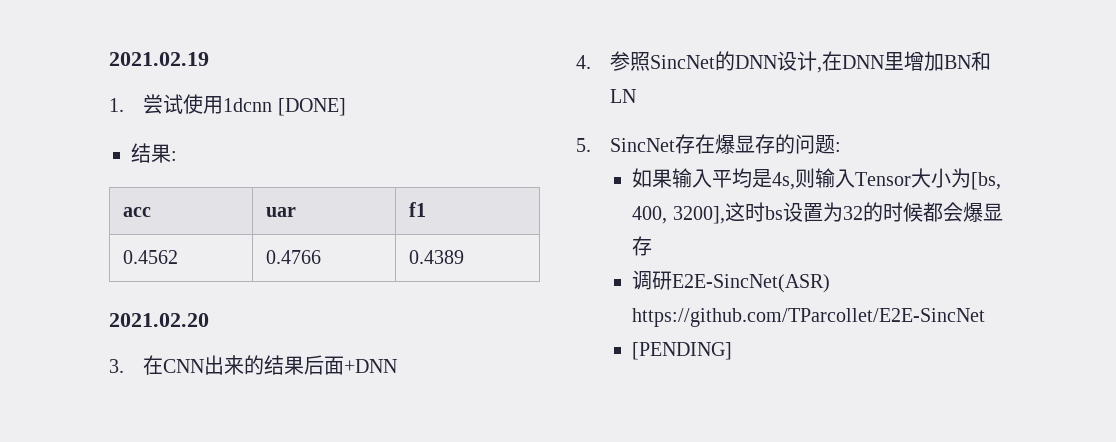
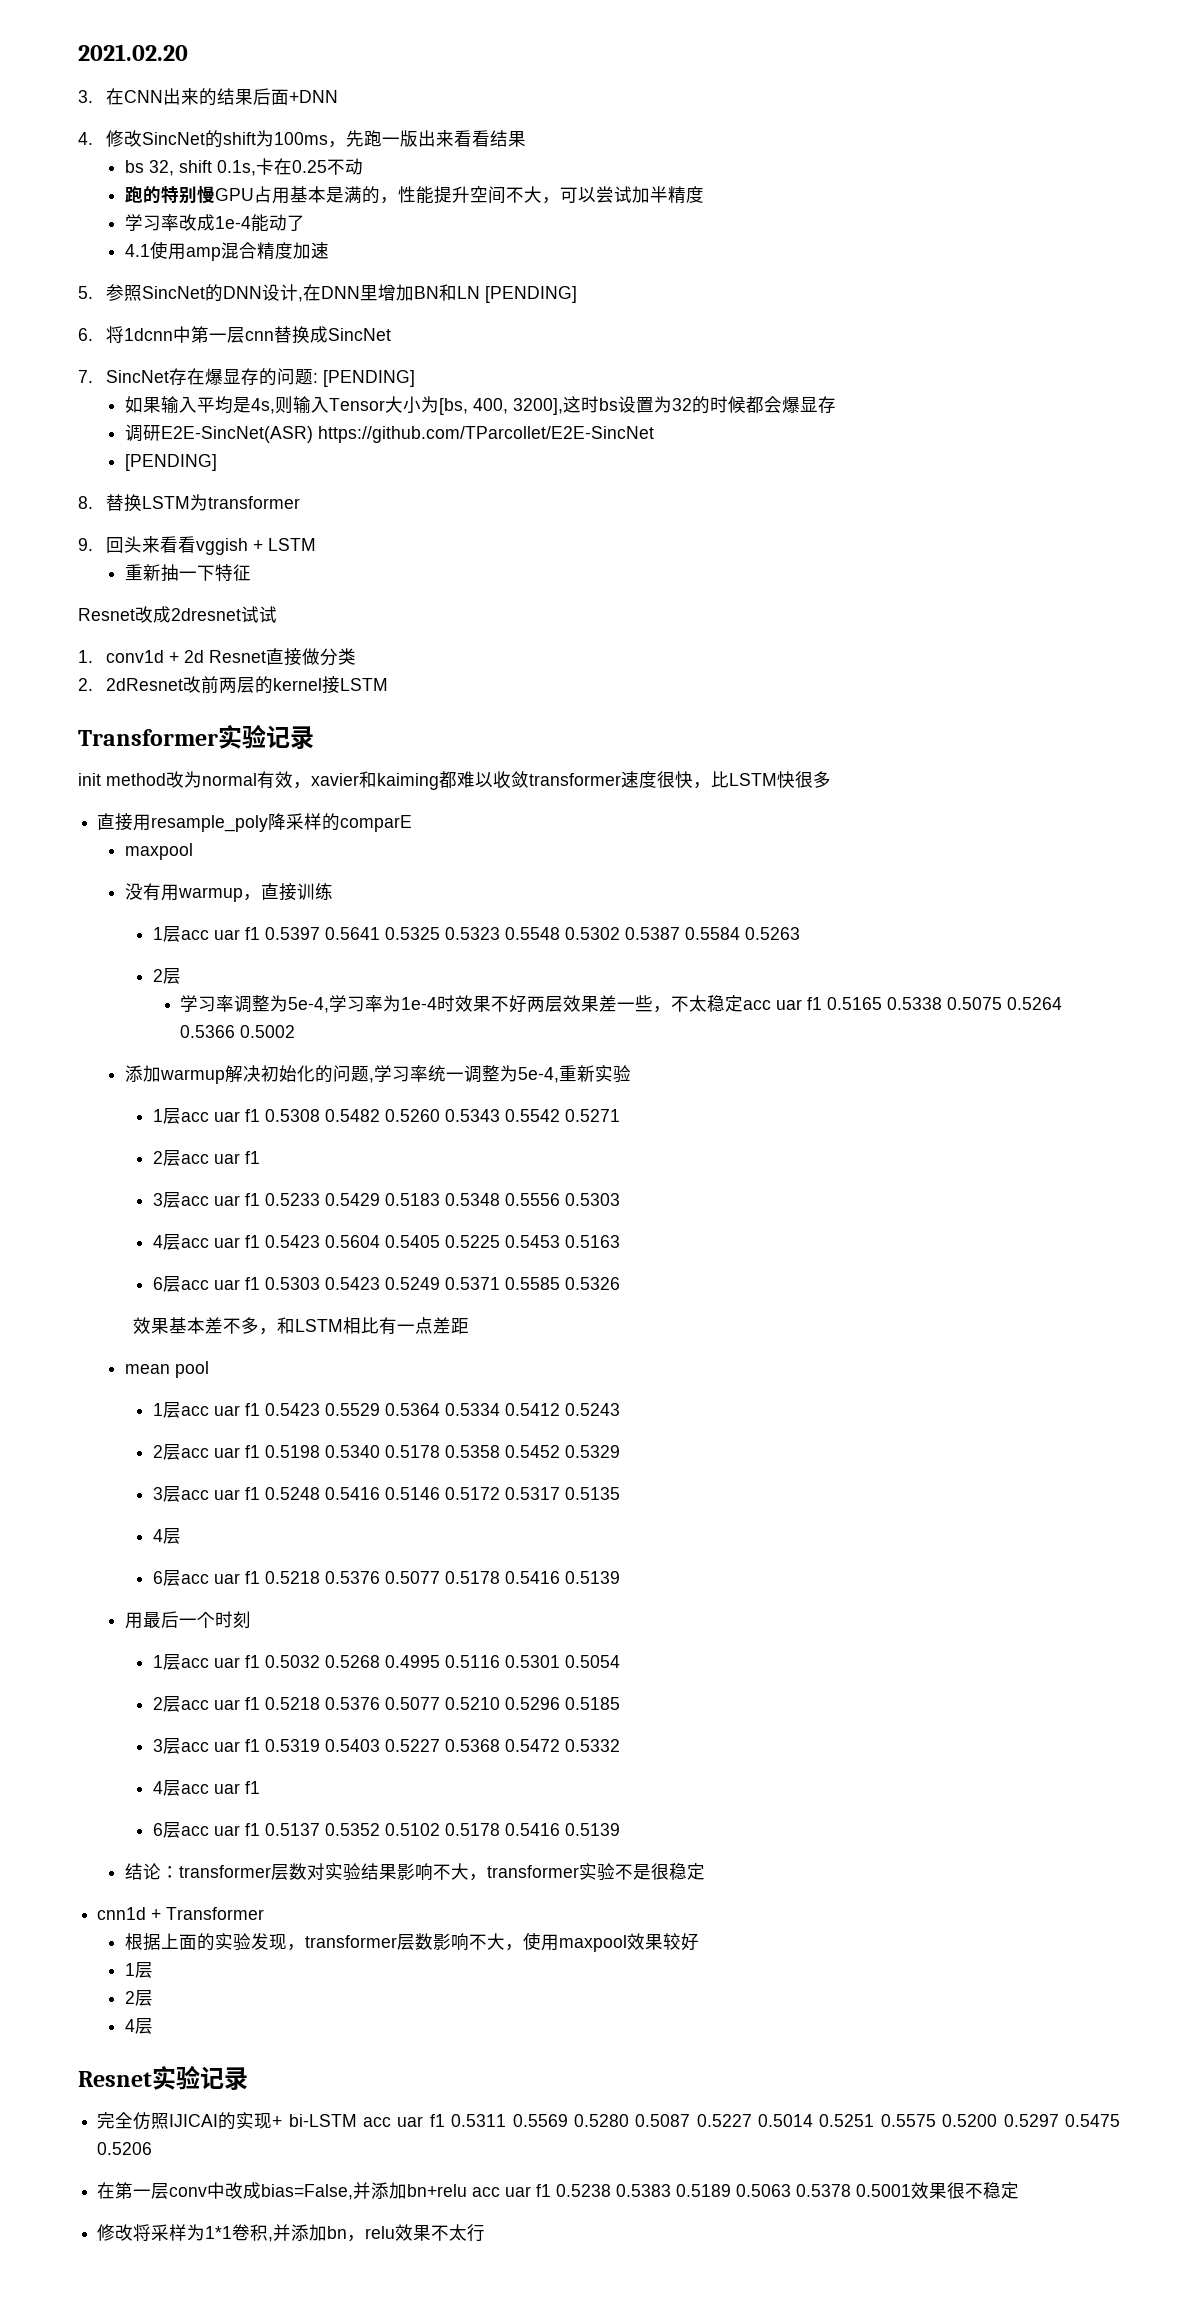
- 2021.02.19
- 1.尝试使用1dcnn [DONE]
- 结果:
- acc | uar | f1
- 0.4562 | 0.4766 | 0.4389
- 4.参照SincNet的DNN设计,在DNN里增加BN和LN
- 5. SincNet存在爆显存的问题:
+ 4.修改SincNet的shift为100ms，先跑一版出来看看结果
+ bs 32, shift 0.1s,卡在0.25不动
+ 跑的特别慢GPU占用基本是满的，性能提升空间不大，可以尝试加半精度
+ 学习率改成1e-4能动了
+ 4.1使用amp混合精度加速
+ 5.参照SincNet的DNN设计,在DNN里增加BN和LN [PENDING]
+ 6.将1dcnn中第一层cnn替换成SincNet
+ 7. SincNet存在爆显存的问题: [PENDING]
+ 8.替换LSTM为transformer
+ 9.回头来看看vggish + LSTM
+ 重新抽一下特征
+ Resnet改成2dresnet试试
+ 1. conv1d + 2d Resnet直接做分类
+ 2. 2dResnet改前两层的kernel接LSTM
+ Transformer实验记录
+ init method改为normal有效，xavier和kaiming都难以收敛transformer速度很快，比LSTM快很多
+ 直接用resample_poly降采样的comparE
+ maxpool
+ 没有用warmup，直接训练
+ 1层acc uar f1 0.5397 0.5641 0.5325 0.5323 0.5548 0.5302 0.5387 0.5584 0.5263
+ 2层
+ 学习率调整为5e-4,学习率为1e-4时效果不好两层效果差一些，不太稳定acc uar f1 0.5165 0.5338 0.5075 0.5264 0.5366 0.5002
+ 添加warmup解决初始化的问题,学习率统一调整为5e-4,重新实验
+ 1层acc uar f1 0.5308 0.5482 0.5260 0.5343 0.5542 0.5271
+ 2层acc uar f1
+ 3层acc uar f1 0.5233 0.5429 0.5183 0.5348 0.5556 0.5303
+ 4层acc uar f1 0.5423 0.5604 0.5405 0.5225 0.5453 0.5163
+ 6层acc uar f1 0.5303 0.5423 0.5249 0.5371 0.5585 0.5326
+ 效果基本差不多，和LSTM相比有一点差距
+ mean pool
+ 1层acc uar f1 0.5423 0.5529 0.5364 0.5334 0.5412 0.5243
+ 2层acc uar f1 0.5198 0.5340 0.5178 0.5358 0.5452 0.5329
+ 3层acc uar f1 0.5248 0.5416 0.5146 0.5172 0.5317 0.5135
+ 4层
+ 6层acc uar f1 0.5218 0.5376 0.5077 0.5178 0.5416 0.5139
+ 用最后一个时刻
+ 1层acc uar f1 0.5032 0.5268 0.4995 0.5116 0.5301 0.5054
+ 2层acc uar f1 0.5218 0.5376 0.5077 0.5210 0.5296 0.5185
+ 3层acc uar f1 0.5319 0.5403 0.5227 0.5368 0.5472 0.5332
+ 4层acc uar f1
+ 6层acc uar f1 0.5137 0.5352 0.5102 0.5178 0.5416 0.5139
+ 结论：transformer层数对实验结果影响不大，transformer实验不是很稳定
+ cnn1d + Transformer
+ 根据上面的实验发现，transformer层数影响不大，使用maxpool效果较好
+ 1层
+ 2层
+ 4层
+ Resnet实验记录
+ 完全仿照IJICAI的实现+ bi-LSTM acc uar f1 0.5311 0.5569 0.5280 0.5087 0.5227 0.5014 0.5251 0.5575 0.5200 0.5297 0.5475 0.5206
+ 在第一层conv中改成bias=False,并添加bn+relu acc uar f1 0.5238 0.5383 0.5189 0.5063 0.5378 0.5001效果很不稳定
+ 修改将采样为1*1卷积,并添加bn，relu效果不太行

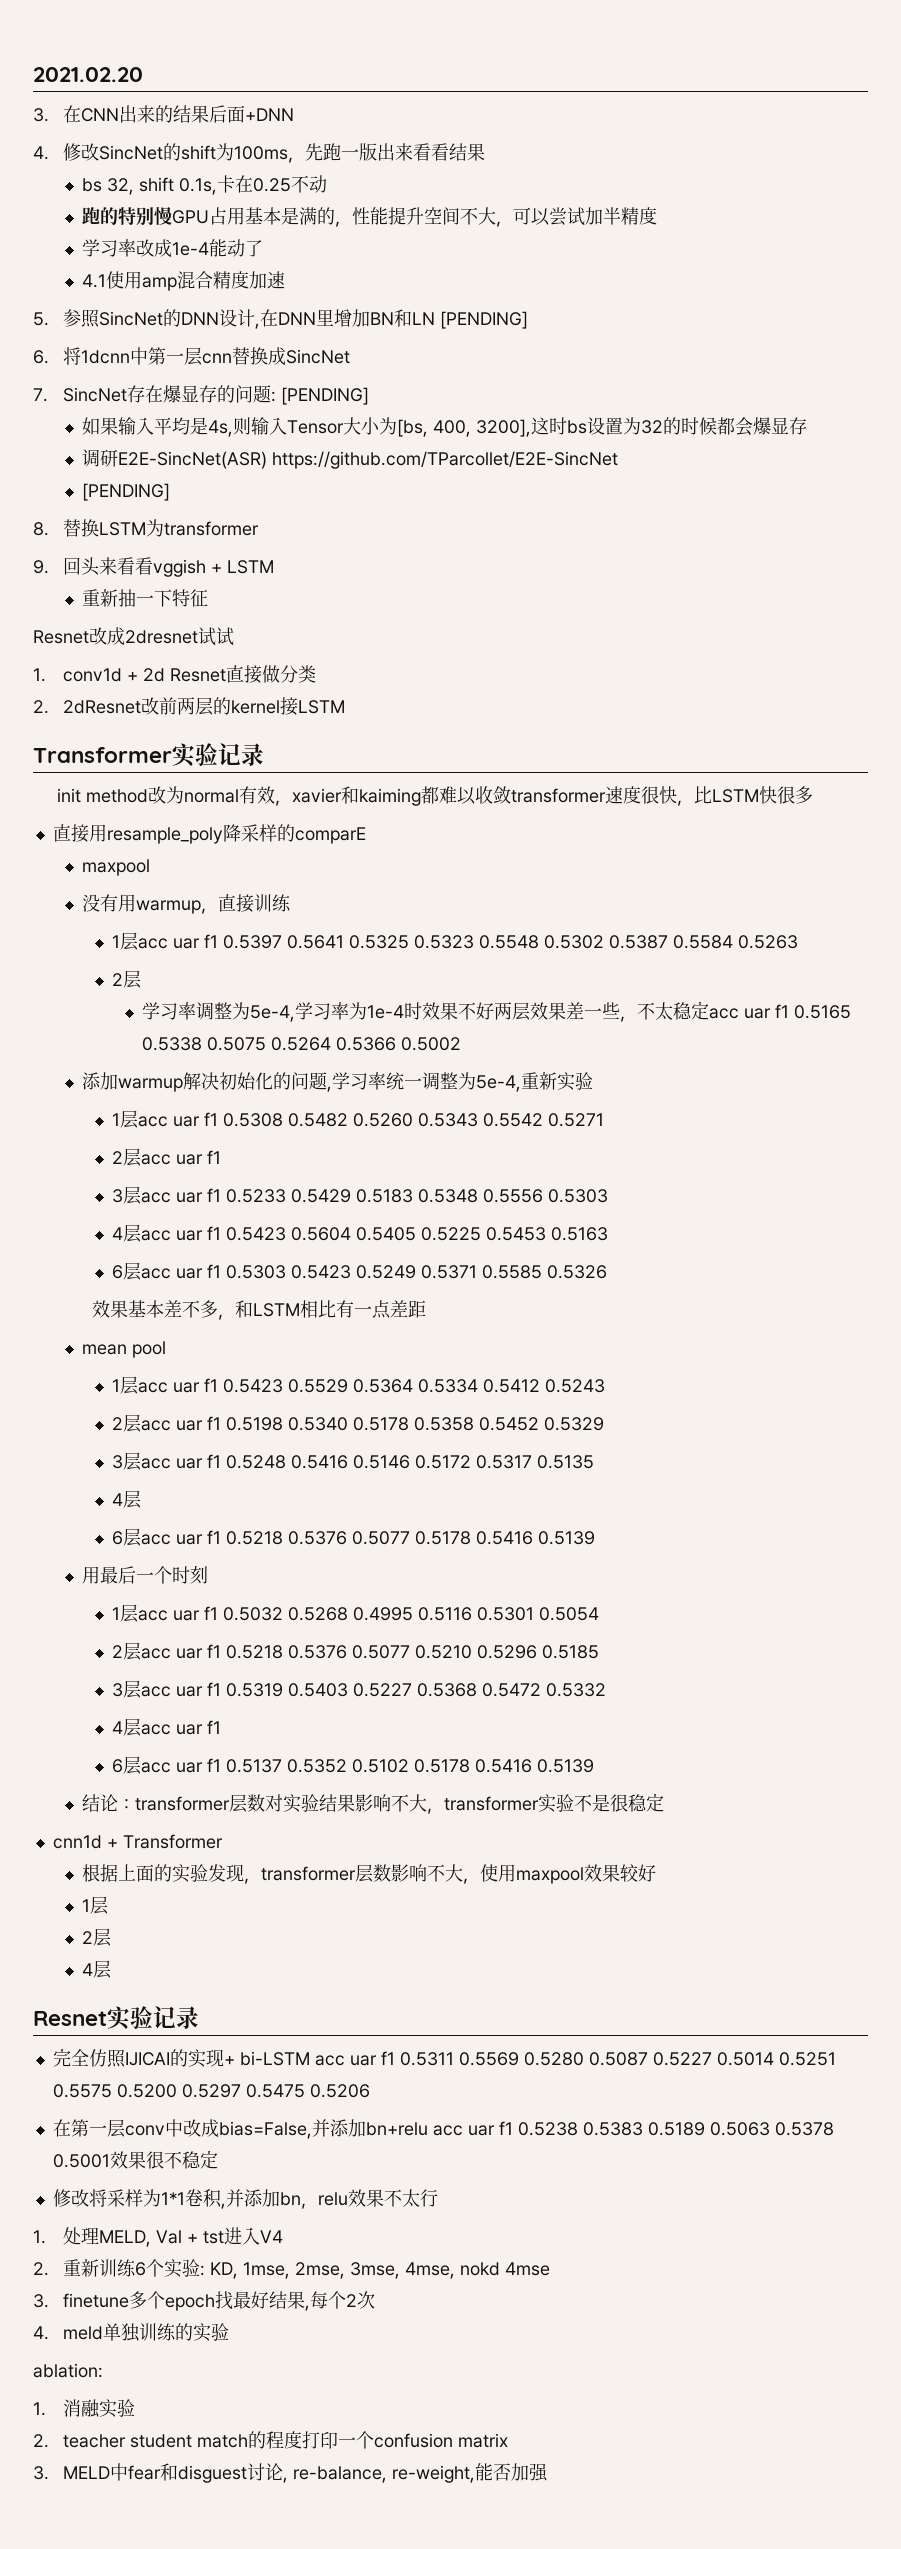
+ 1.处理MELD, Val + tst进入V4
+ 2.重新训练6个实验: KD, 1mse, 2mse, 3mse, 4mse, nokd 4mse
+ 3. finetune多个epoch找最好结果,每个2次
+ 4. meld单独训练的实验
+ ablation:
+ 1.消融实验
+ 2. teacher student match的程度打印一个confusion matrix
+ 3. MELD中fear和disguest讨论, re-balance, re-weight,能否加强

